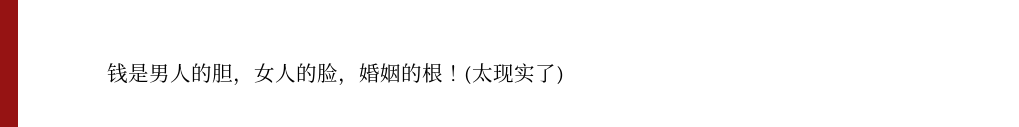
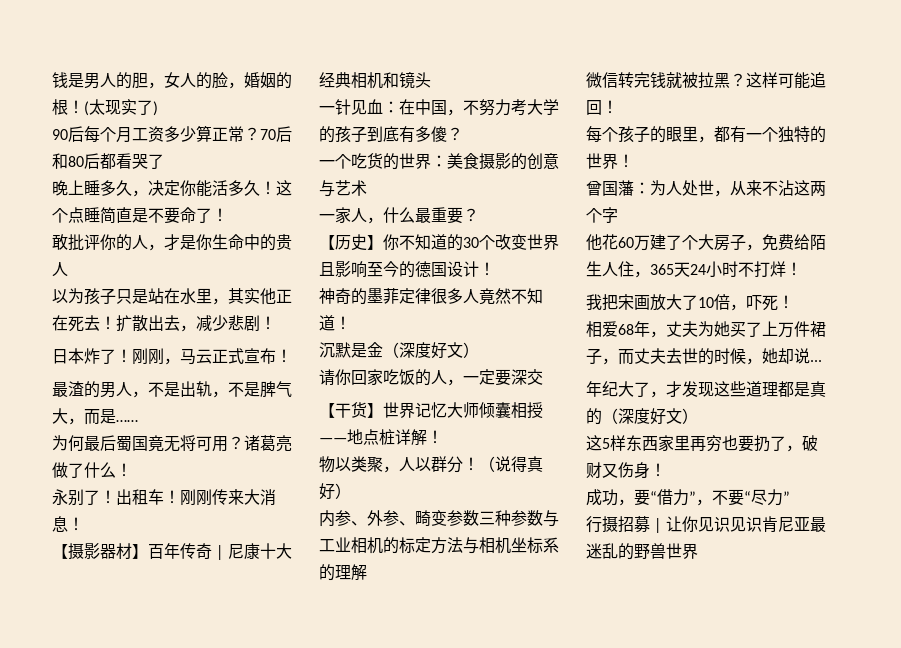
+ 90后每个月工资多少算正常？70后和80后都看哭了
+ 晚上睡多久，决定你能活多久！这个点睡简直是不要命了！
+ 敢批评你的人，才是你生命中的贵人
+ 以为孩子只是站在水里，其实他正在死去！扩散出去，减少悲剧！
+ 日本炸了！刚刚，马云正式宣布！
+ 最渣的男人，不是出轨，不是脾气大，而是……
+ 为何最后蜀国竟无将可用？诸葛亮做了什么！
+ 永别了！出租车！刚刚传来大消息！
+ 【摄影器材】百年传奇 | 尼康十大经典相机和镜头
+ 一针见血：在中国，不努力考大学的孩子到底有多傻？
+ 一个吃货的世界：美食摄影的创意与艺术
+ 一家人，什么最重要？
+ 【历史】你不知道的30个改变世界且影响至今的德国设计！
+ 神奇的墨菲定律很多人竟然不知道！
+ 沉默是金（深度好文）
+ 请你回家吃饭的人，一定要深交
+ 【干货】世界记忆大师倾囊相授——地点桩详解！
+ 物以类聚，人以群分！（说得真好）
+ 内参、外参、畸变参数三种参数与工业相机的标定方法与相机坐标系的理解
+ 微信转完钱就被拉黑？这样可能追回！
+ 每个孩子的眼里，都有一个独特的世界！
+ 曾国藩：为人处世，从来不沾这两个字
+ 他花60万建了个大房子，免费给陌生人住，365天24小时不打烊！
+ 我把宋画放大了10倍，吓死！
+ 相爱68年，丈夫为她买了上万件裙子，而丈夫去世的时候，她却说...
+ 年纪大了，才发现这些道理都是真的（深度好文）
+ 这5样东西家里再穷也要扔了，破财又伤身！
+ 成功，要“借力”，不要“尽力”
+ 行摄招募 | 让你见识见识肯尼亚最迷乱的野兽世界

